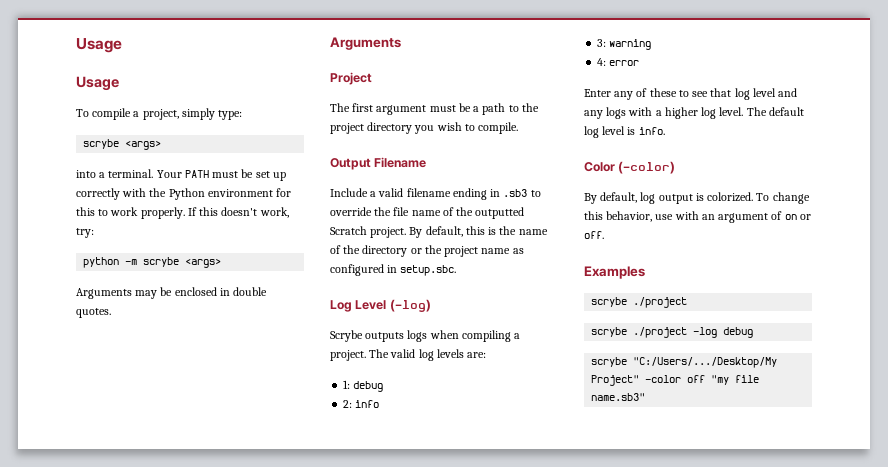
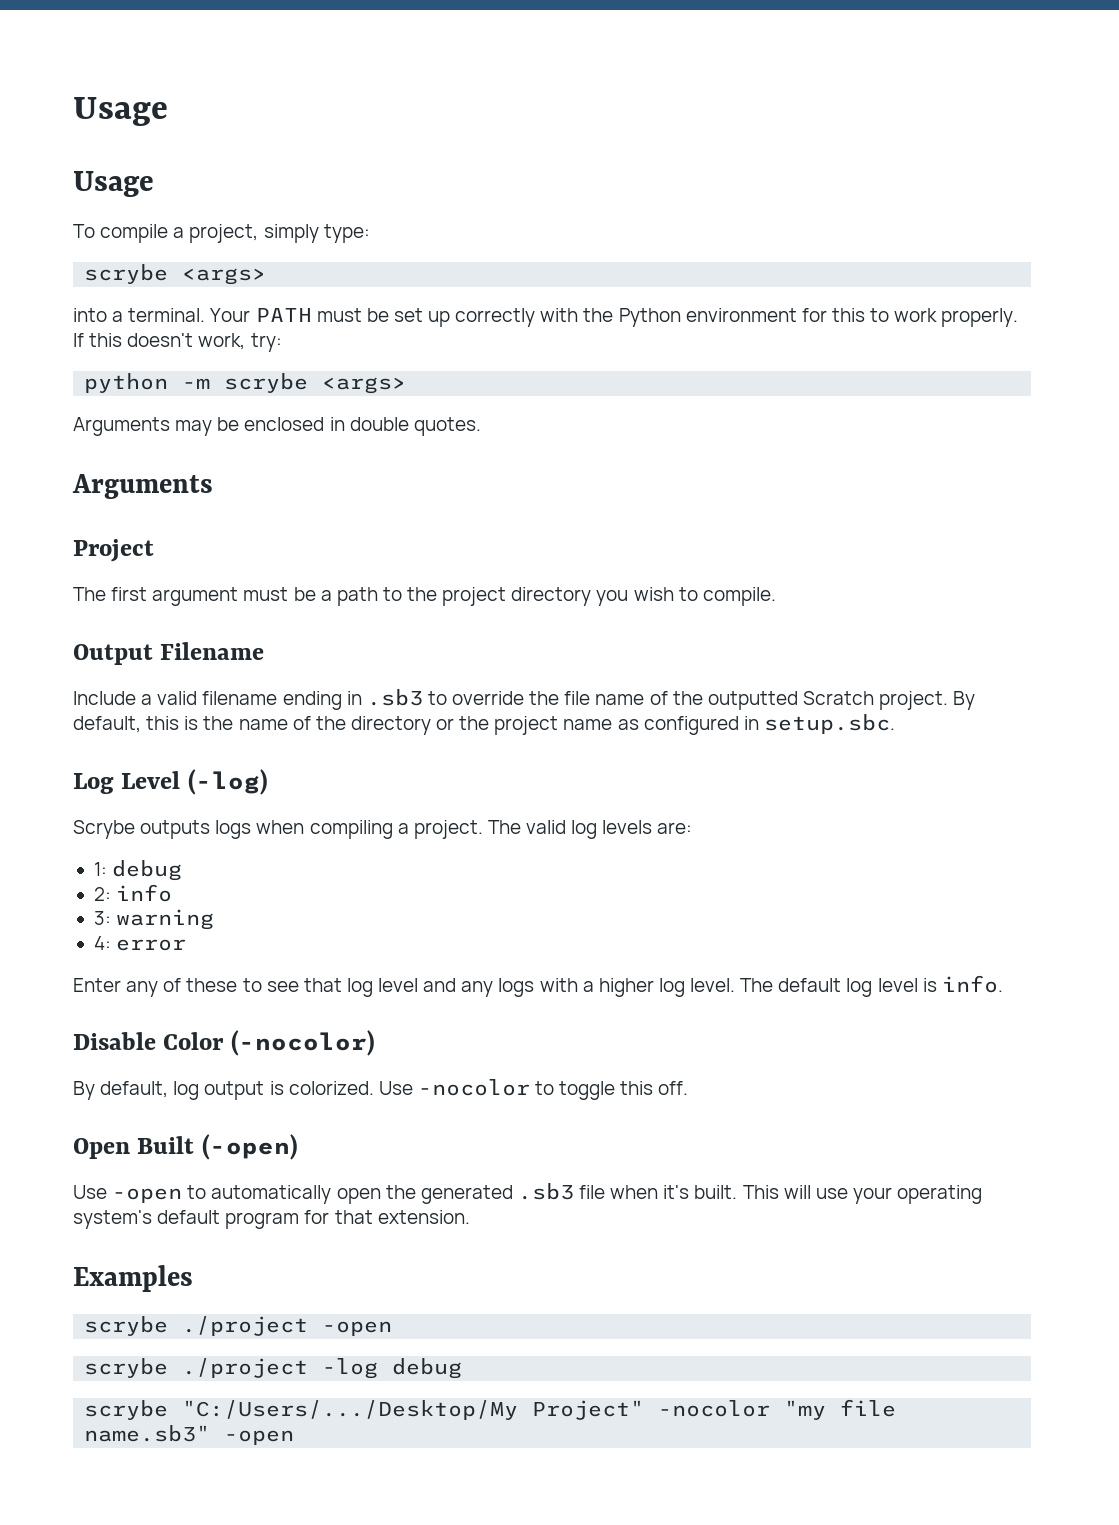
- Color (-color)
+ Disable Color (-nocolor)
- To change this behavior, use with an argument of on or off.
+ Use -nocolor to toggle this off.
+ Open Built (-open)
+ Use -open to automatically open the generated .sb3 file when it's built. This will use your operating system's default program for that extension.
  Examples
- scrybe ./project
+ scrybe ./project -open
- scrybe "C:/Users/.../Desktop/My Project" -color off "my file name.sb3"
+ scrybe "C:/Users/.../Desktop/My Project" -nocolor "my file name.sb3" -open

